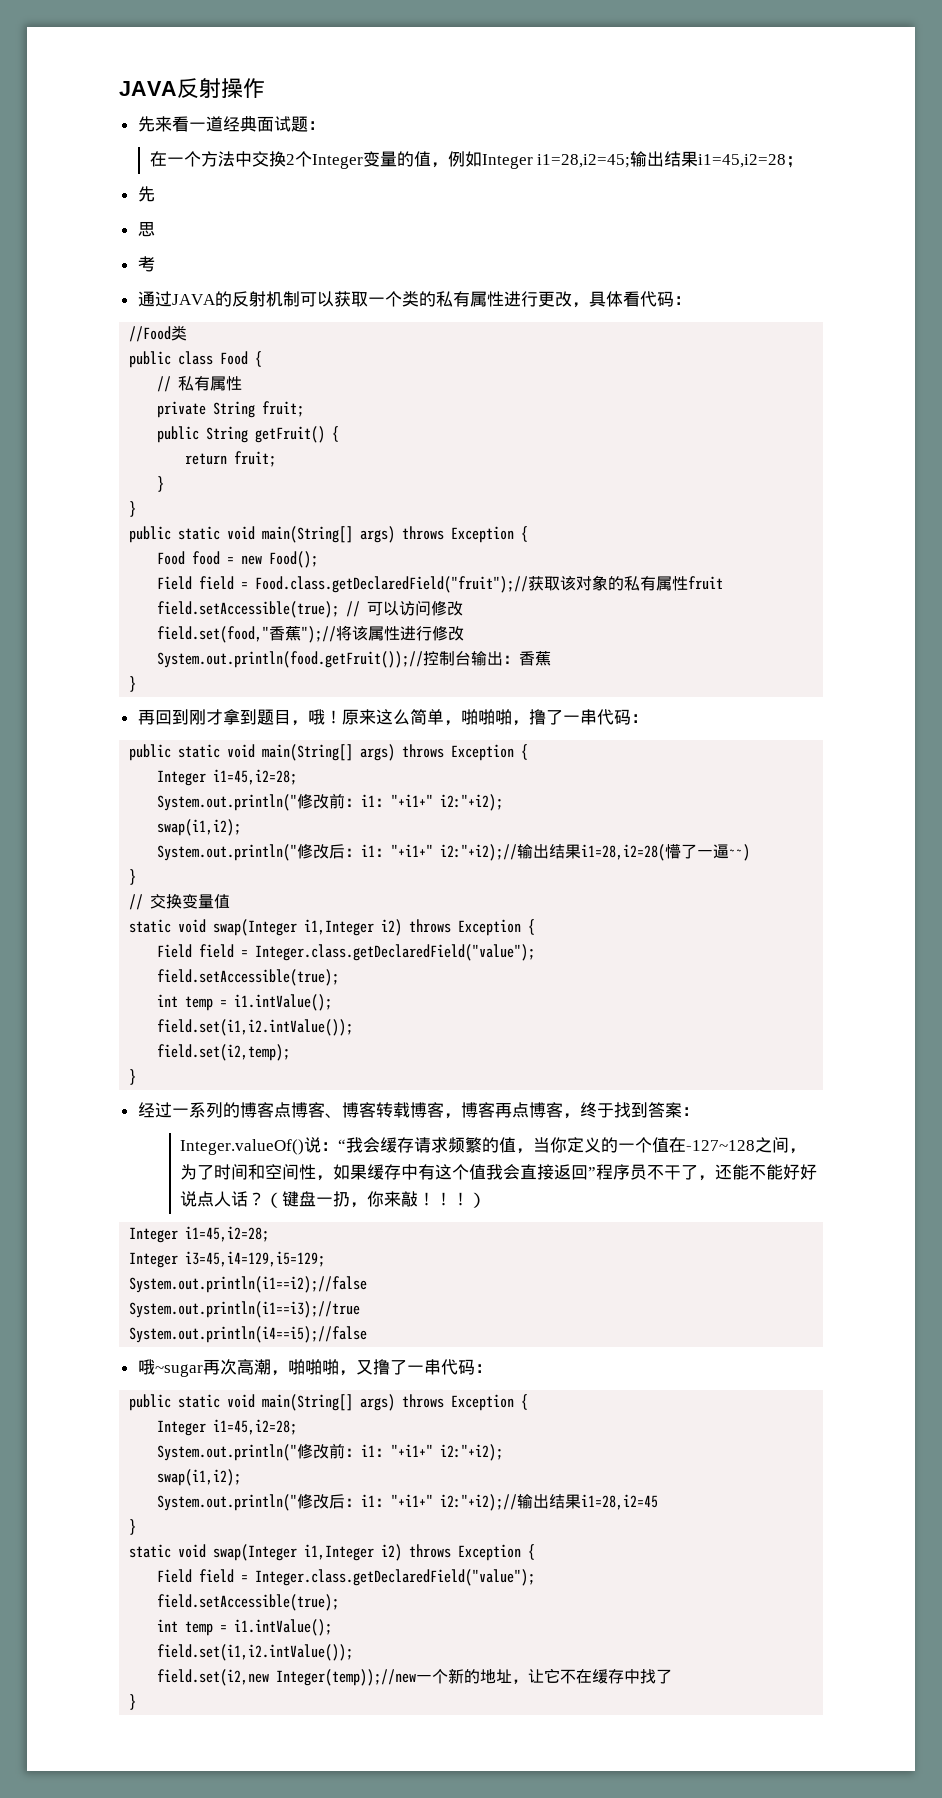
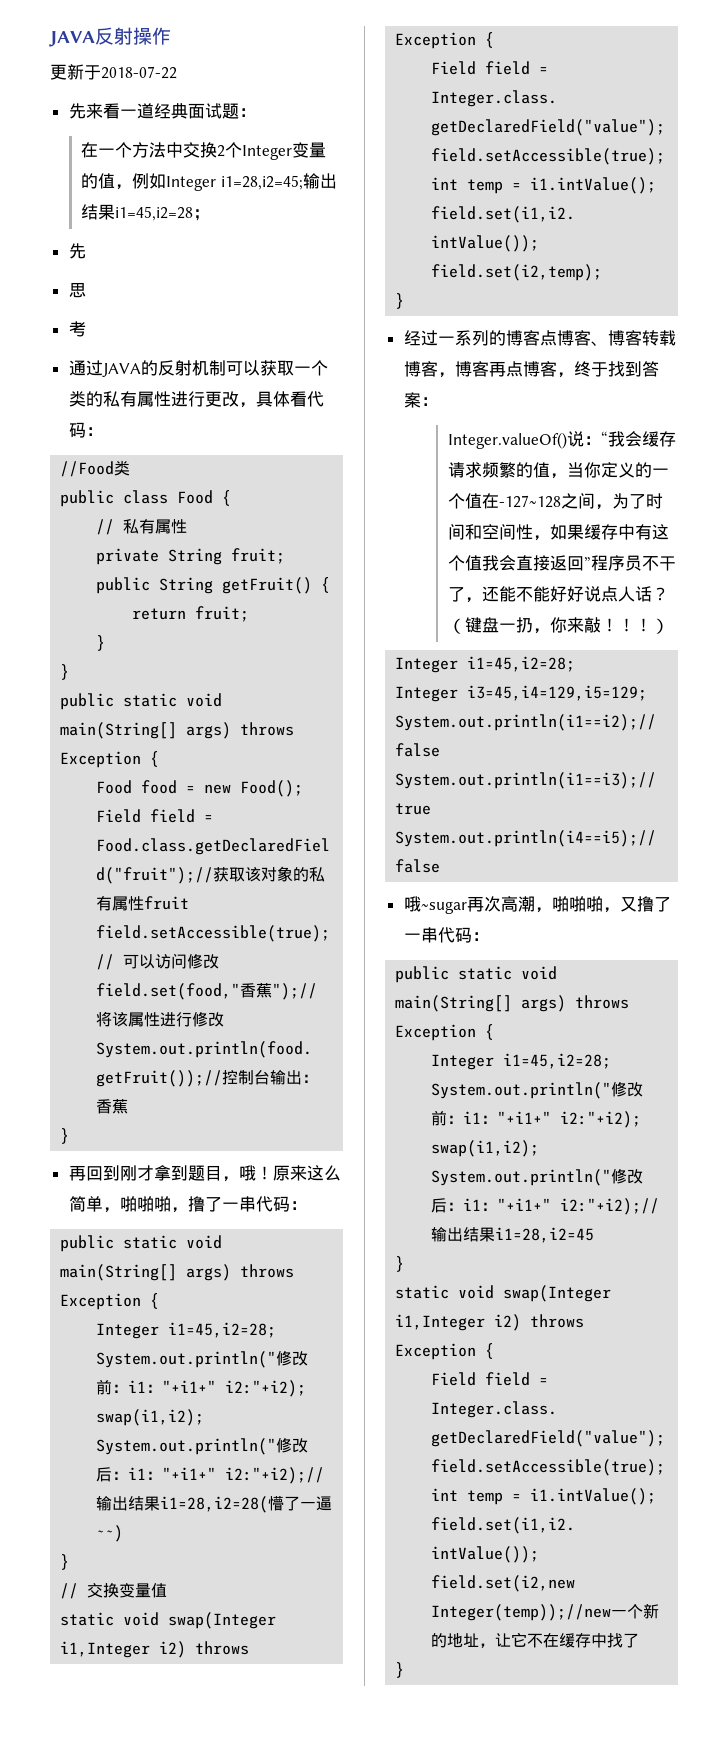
+ 更新于2018-07-22

